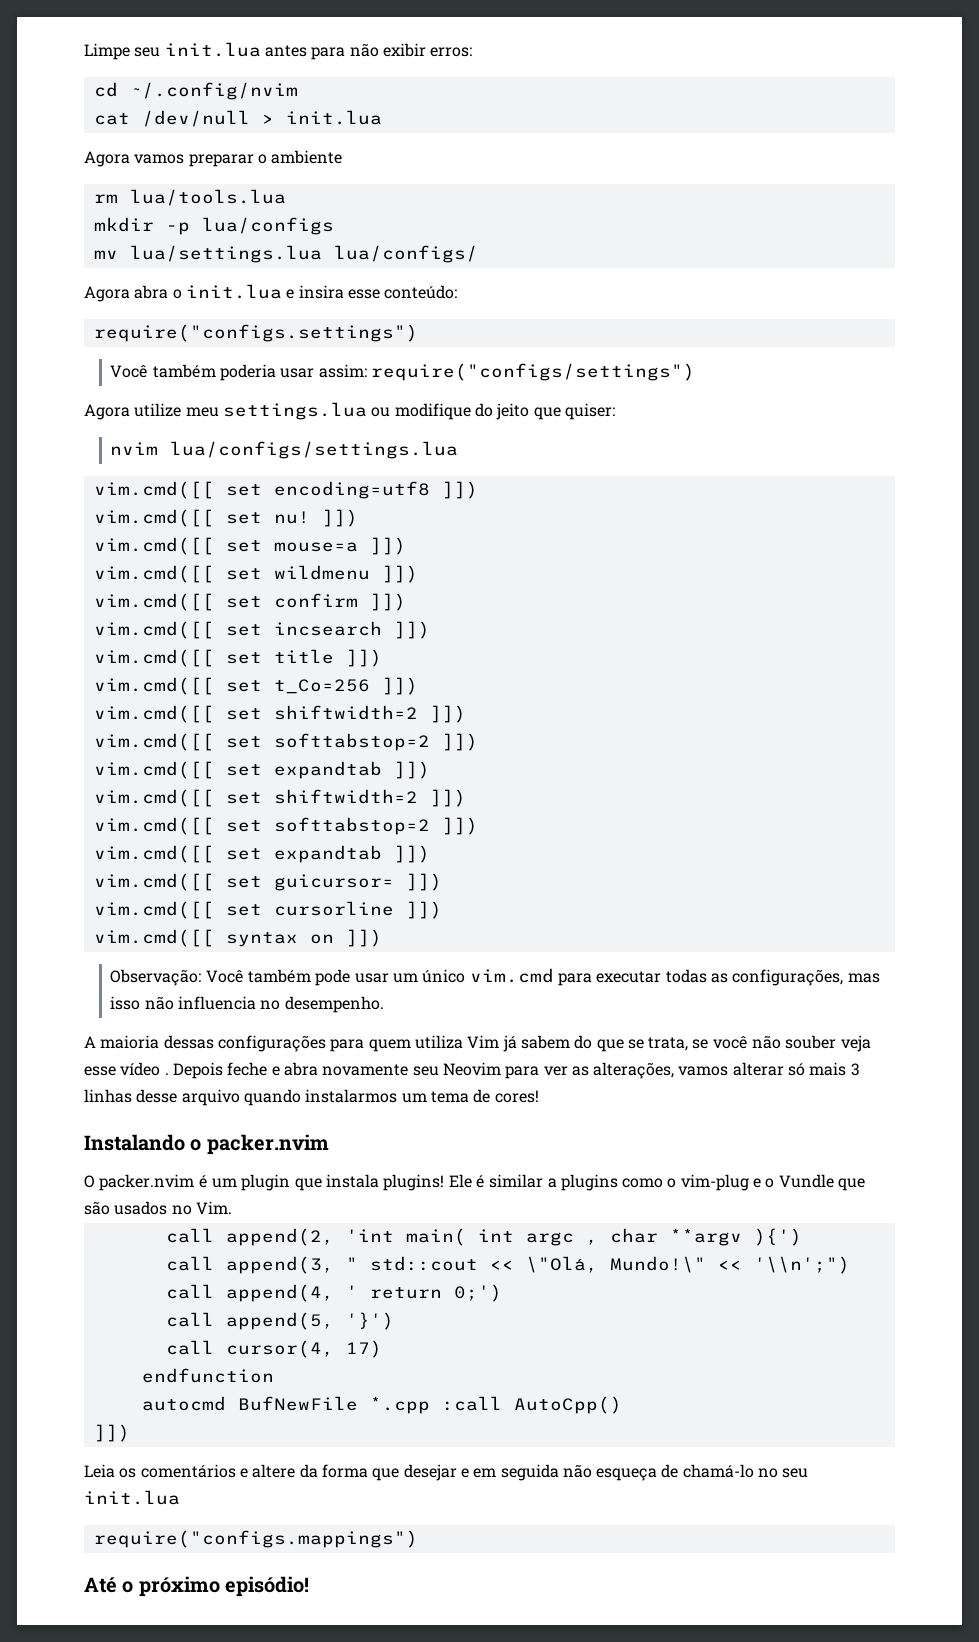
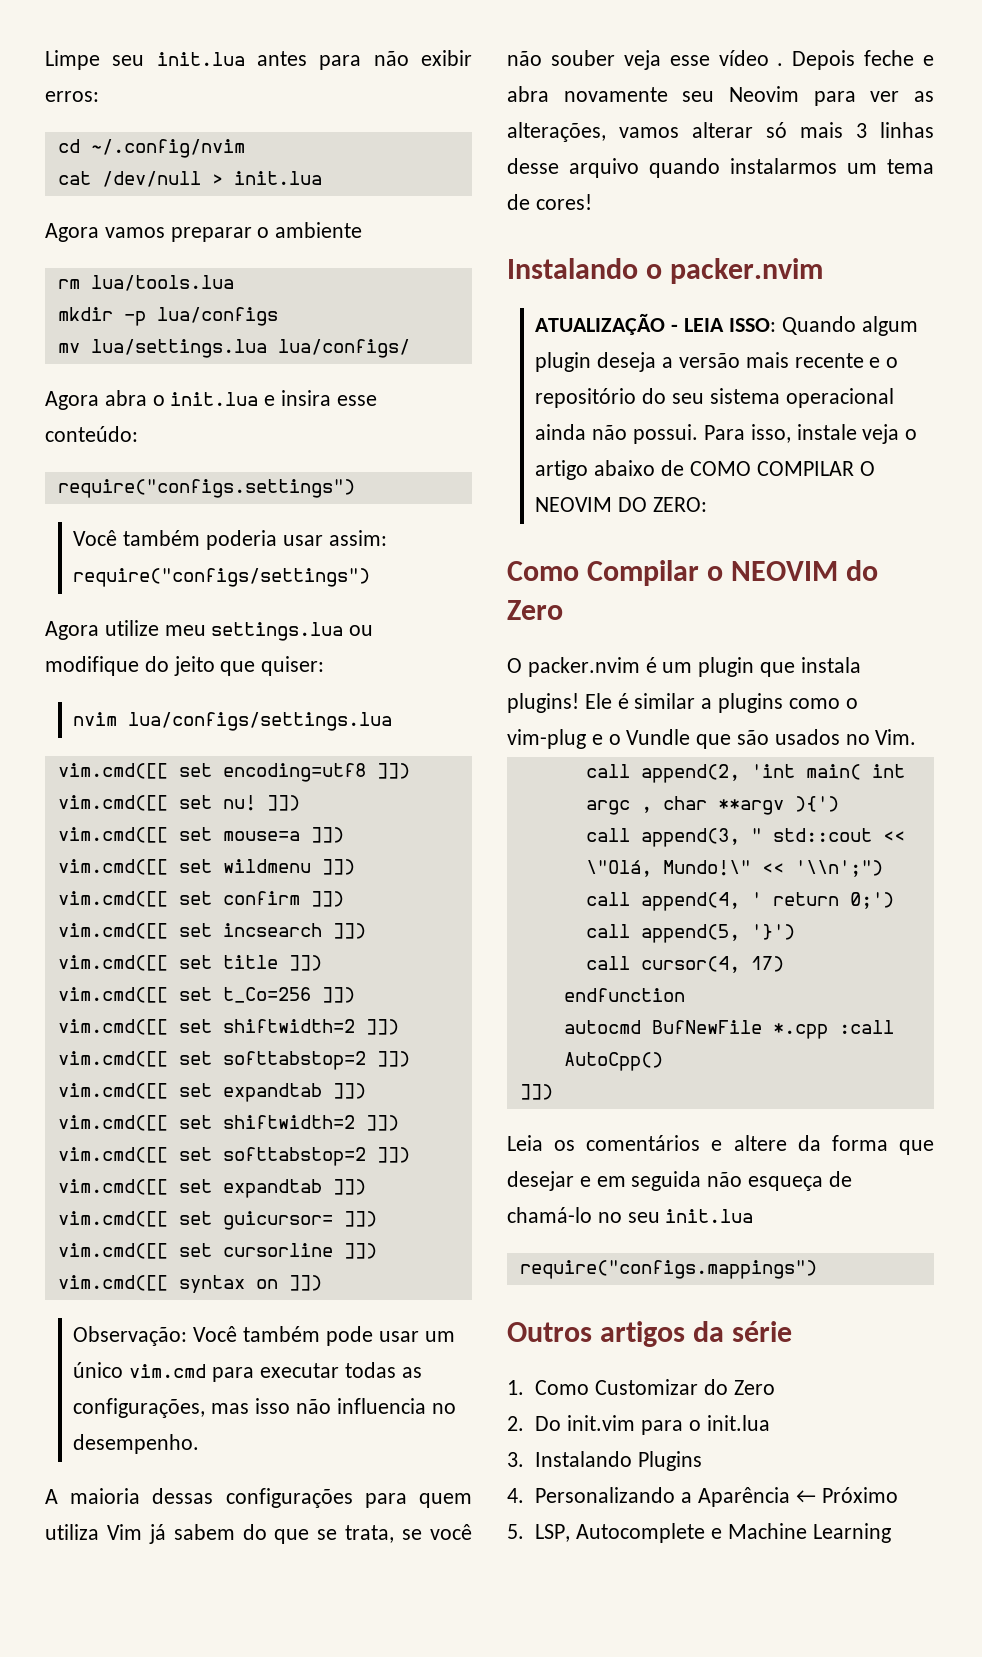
+ ATUALIZAÇÃO - LEIA ISSO: Quando algum plugin deseja a versão mais recente e o repositório do seu sistema operacional ainda não possui. Para isso, instale veja o artigo abaixo de COMO COMPILAR O NEOVIM DO ZERO:
+ Como Compilar o NEOVIM do Zero
- Até o próximo episódio!
+ Outros artigos da série
+ 1. Como Customizar do Zero
+ 2. Do init.vim para o init.lua
+ 3. Instalando Plugins
+ 4. Personalizando a Aparência ← Próximo
+ 5. LSP, Autocomplete e Machine Learning

